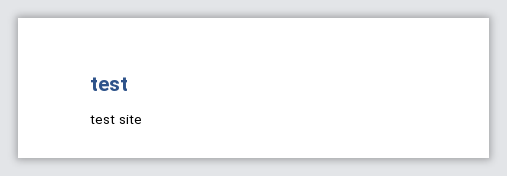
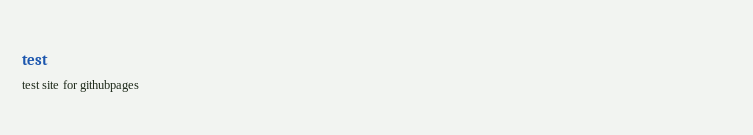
- test site
+ test site for githubpages

